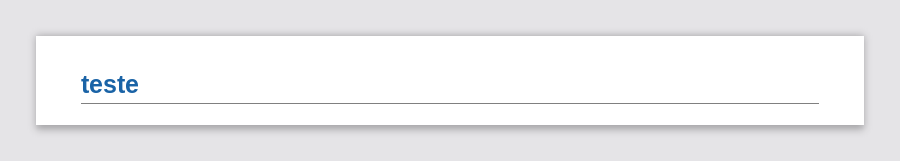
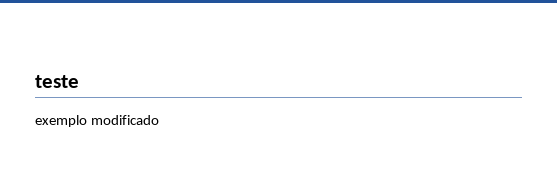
+ exemplo modificado

